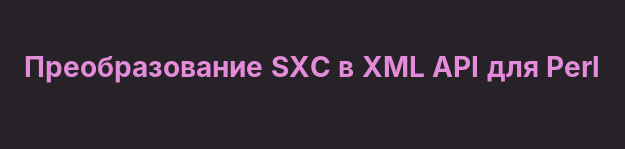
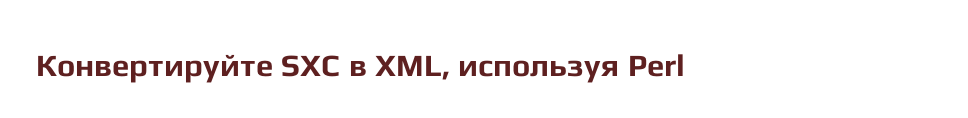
- Преобразование SXC в XML API для Perl
+ Конвертируйте SXC в XML, используя Perl

